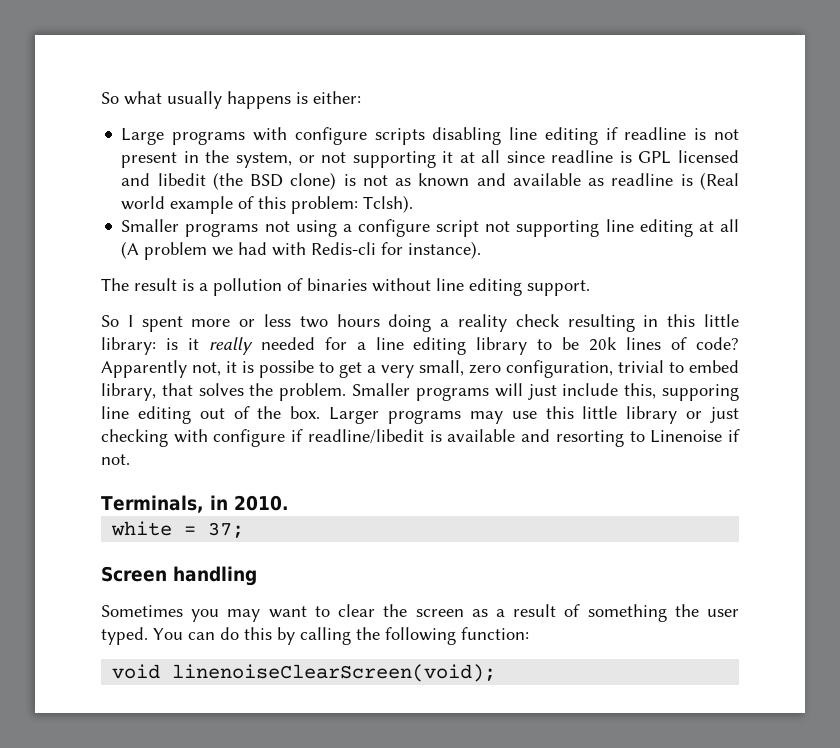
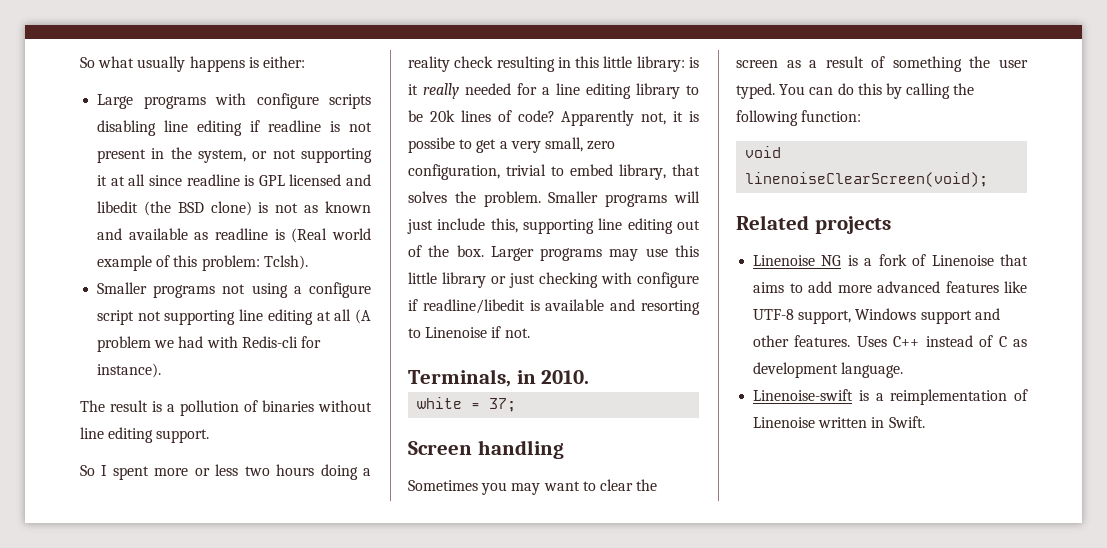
- Smaller programs will just include this, supporing line editing out of the box.
+ Smaller programs will just include this, supporting line editing out of the box.
+ Related projects
+ Linenoise NG is a fork of Linenoise that aims to add more advanced features like UTF-8 support, Windows support and other features. Uses C++ instead of C as development language.
+ Linenoise-swift is a reimplementation of Linenoise written in Swift.

